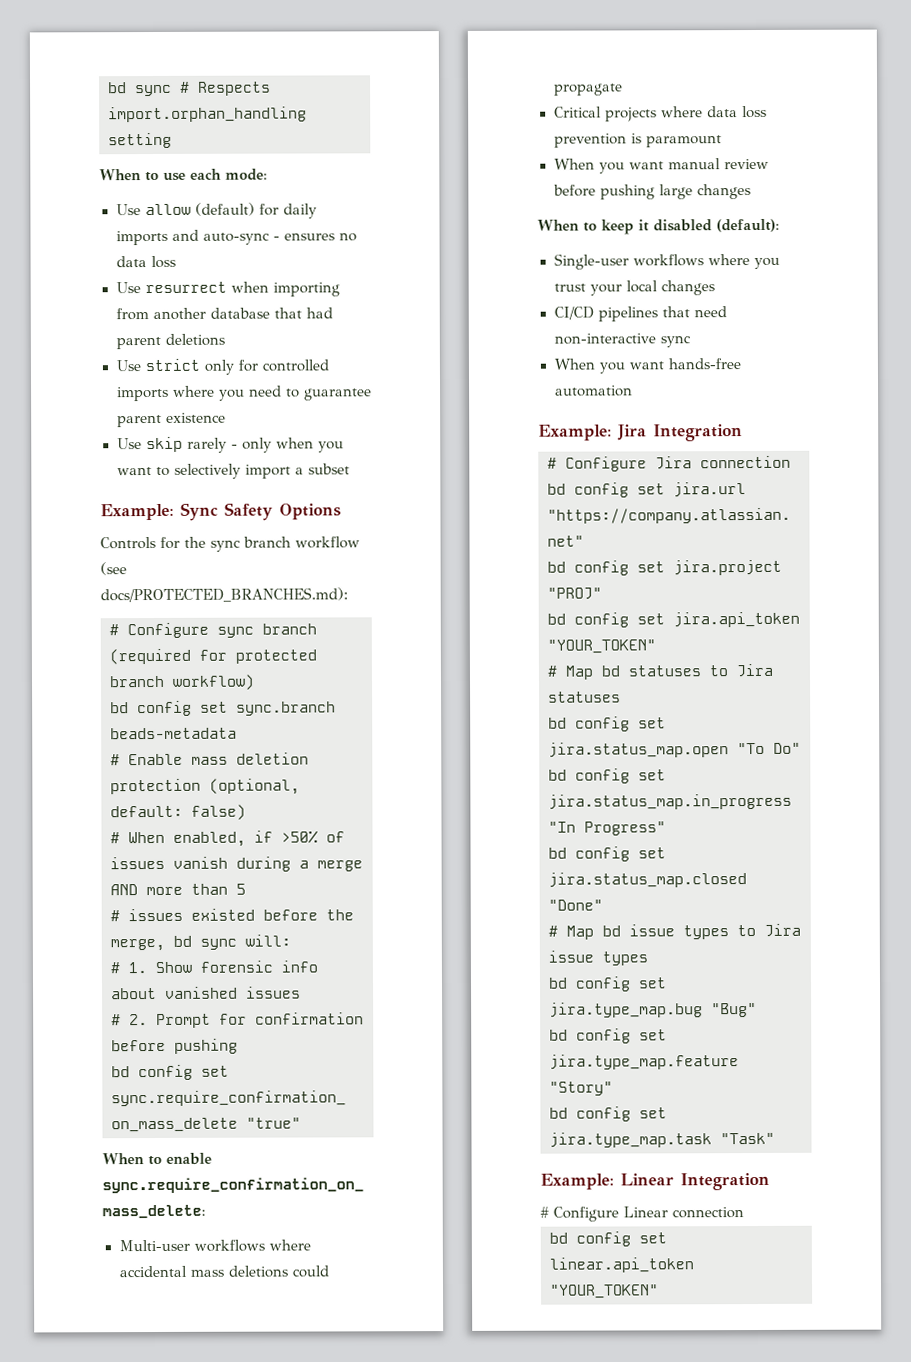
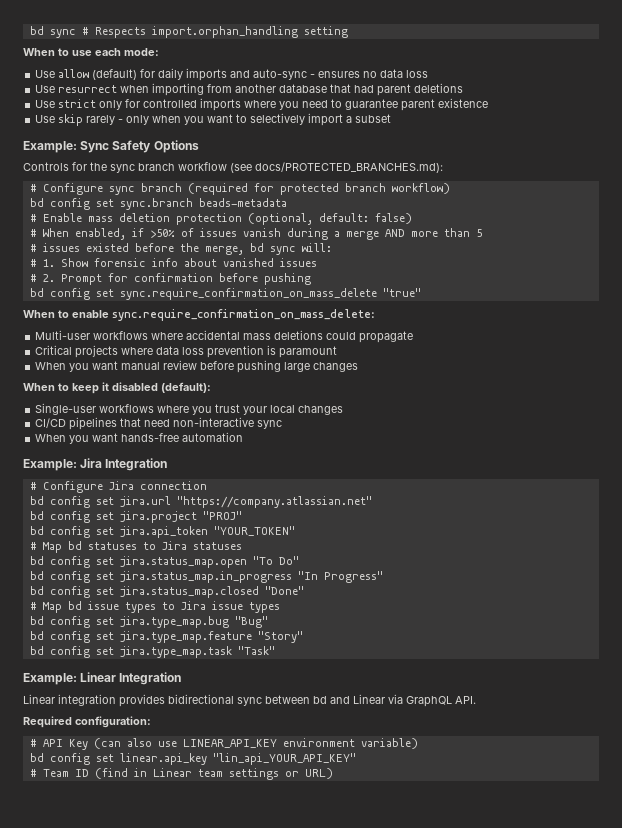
- # Configure Linear connection
- bd config set linear.api_token "YOUR_TOKEN"
+ Linear integration provides bidirectional sync between bd and Linear via GraphQL API.
+ Required configuration:
+ # API Key (can also use LINEAR_API_KEY environment variable)
+ bd config set linear.api_key "lin_api_YOUR_API_KEY"
+ # Team ID (find in Linear team settings or URL)

